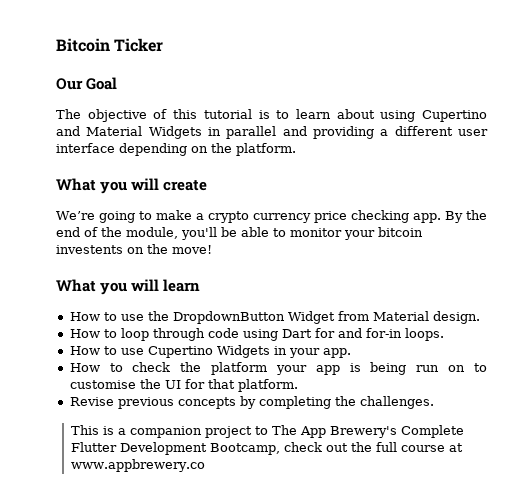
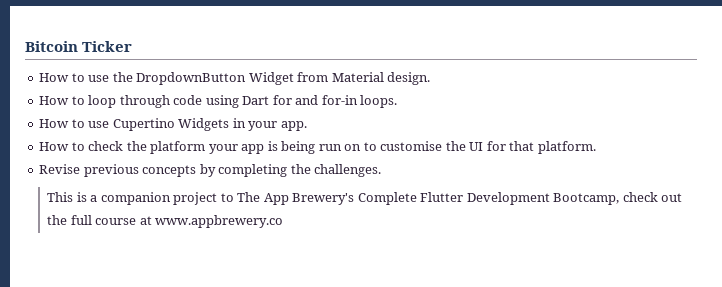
- Our Goal
- The objective of this tutorial is to learn about using Cupertino and Material Widgets in parallel and providing a different user interface depending on the platform.
- What you will create
- We’re going to make a crypto currency price checking app. By the end of the module, you'll be able to monitor your bitcoin investents on the move!
- What you will learn

